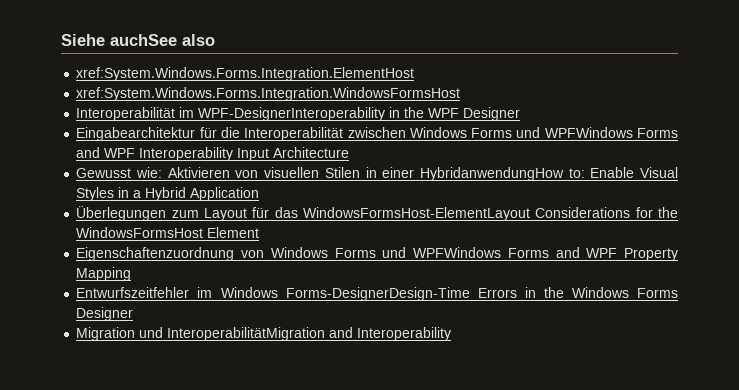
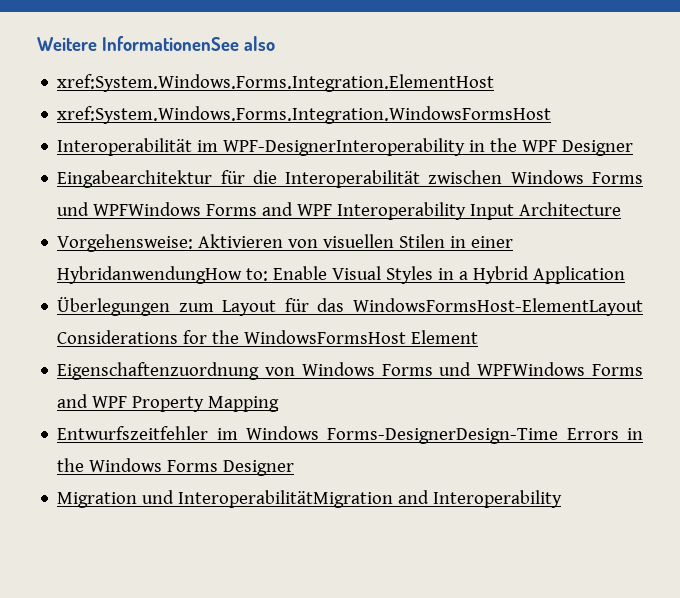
- Siehe auchSee also
+ Weitere InformationenSee also
- Gewusst wie: Aktivieren von visuellen Stilen in einer HybridanwendungHow to: Enable Visual Styles in a Hybrid Application
+ Vorgehensweise: Aktivieren von visuellen Stilen in einer HybridanwendungHow to: Enable Visual Styles in a Hybrid Application

